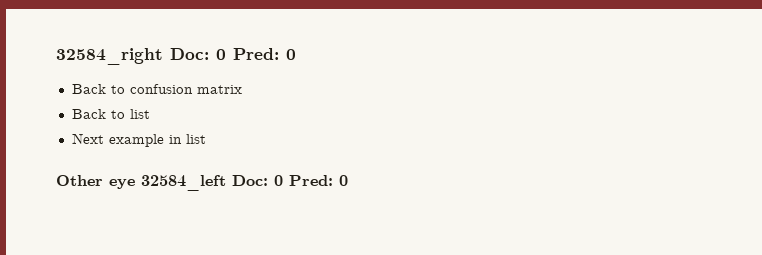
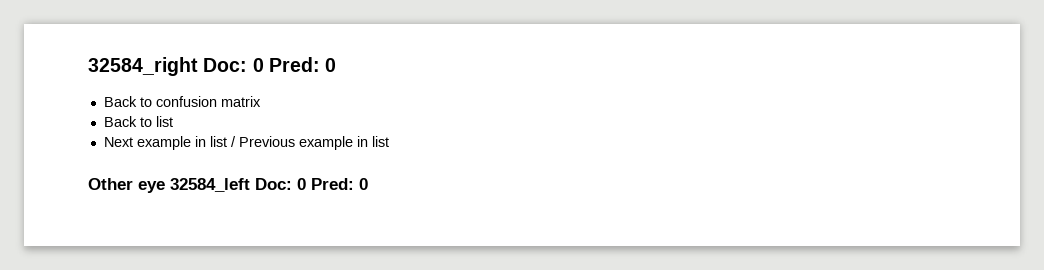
- Next example in list
+ Next example in list / Previous example in list

